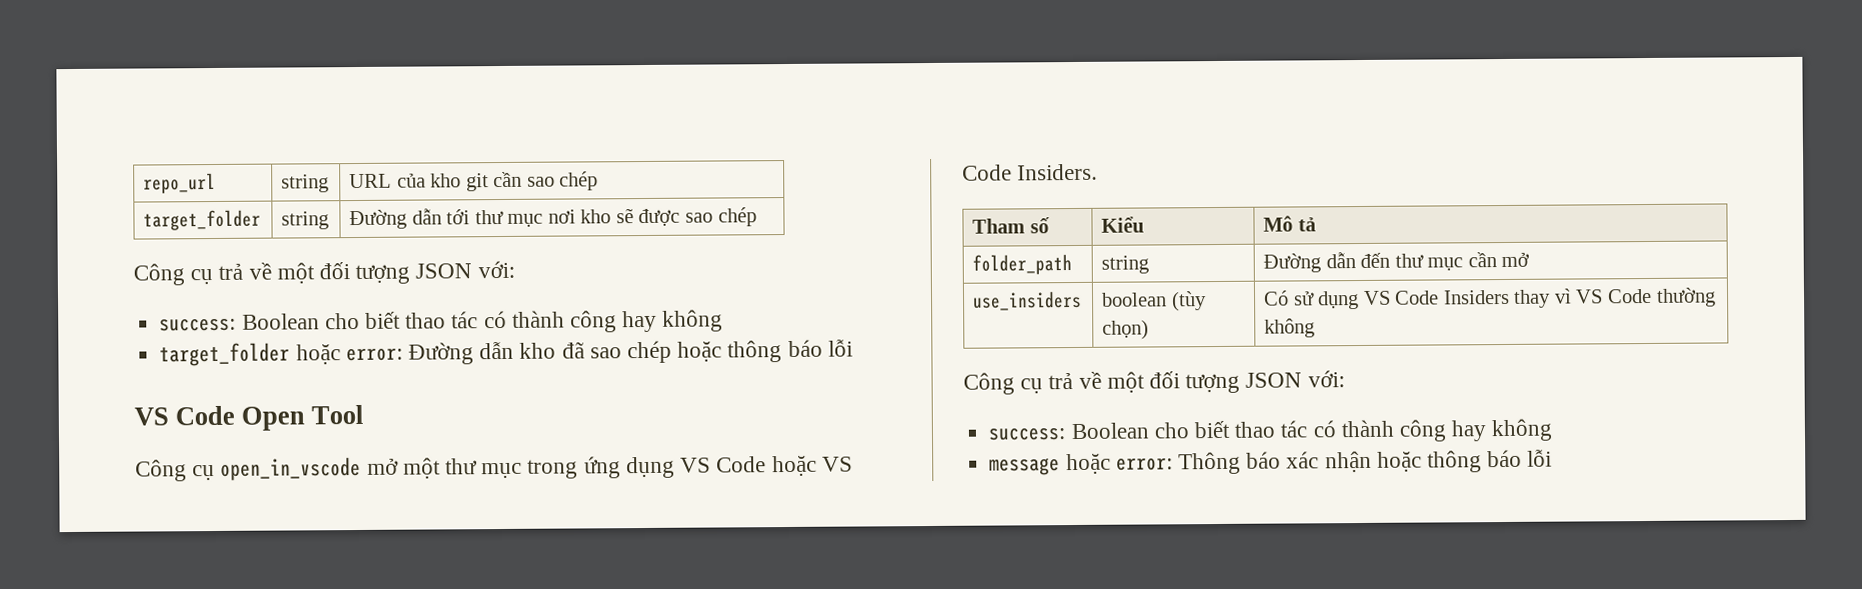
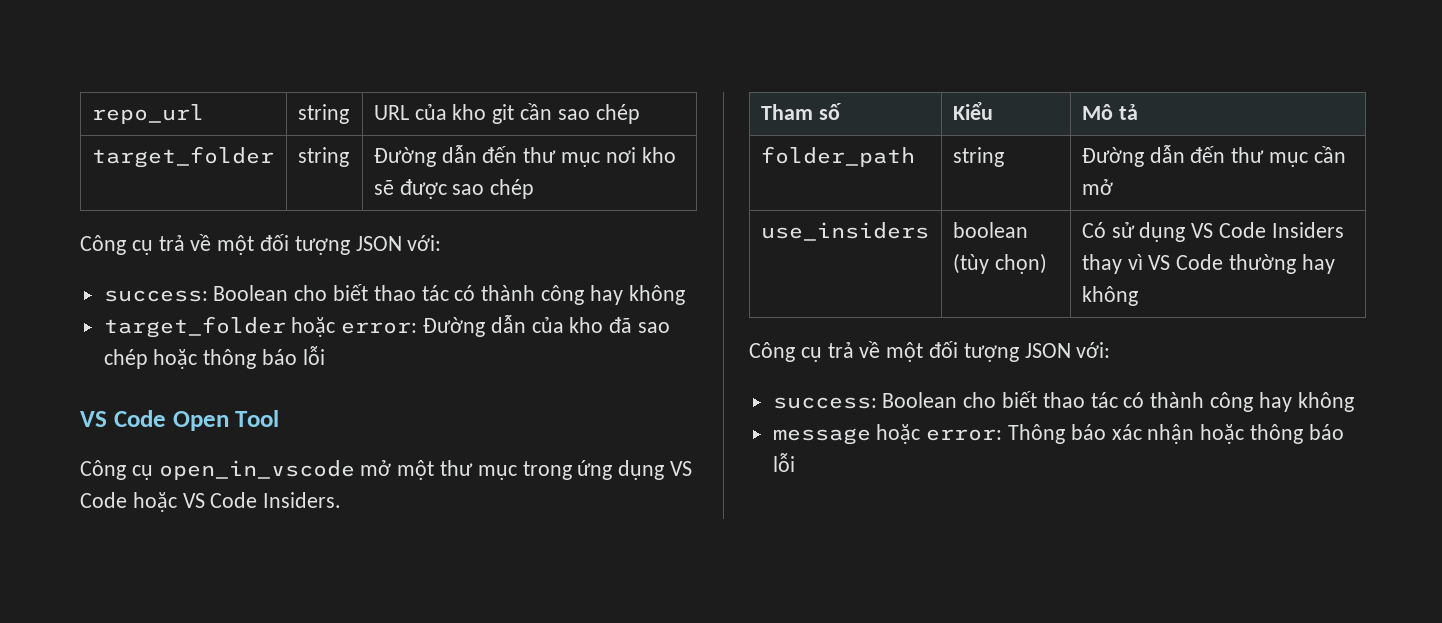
- target_folder | string | Đường dẫn tới thư mục nơi kho sẽ được sao chép
+ target_folder | string | Đường dẫn đến thư mục nơi kho sẽ được sao chép
- target_folder hoặc error: Đường dẫn kho đã sao chép hoặc thông báo lỗi
+ target_folder hoặc error: Đường dẫn của kho đã sao chép hoặc thông báo lỗi
- use_insiders | boolean (tùy chọn) | Có sử dụng VS Code Insiders thay vì VS Code thường không
+ use_insiders | boolean (tùy chọn) | Có sử dụng VS Code Insiders thay vì VS Code thường hay không

